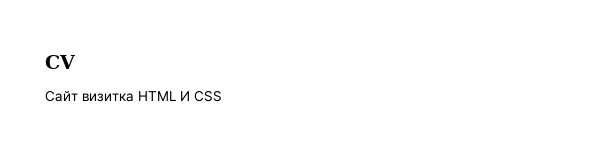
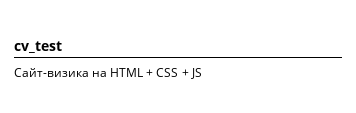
- CV
- Сайт визитка HTML И CSS
+ cv_test
+ Сайт-визика на HTML + CSS + JS

